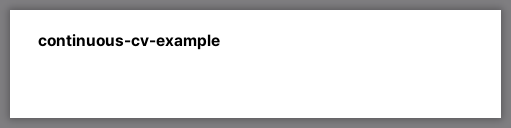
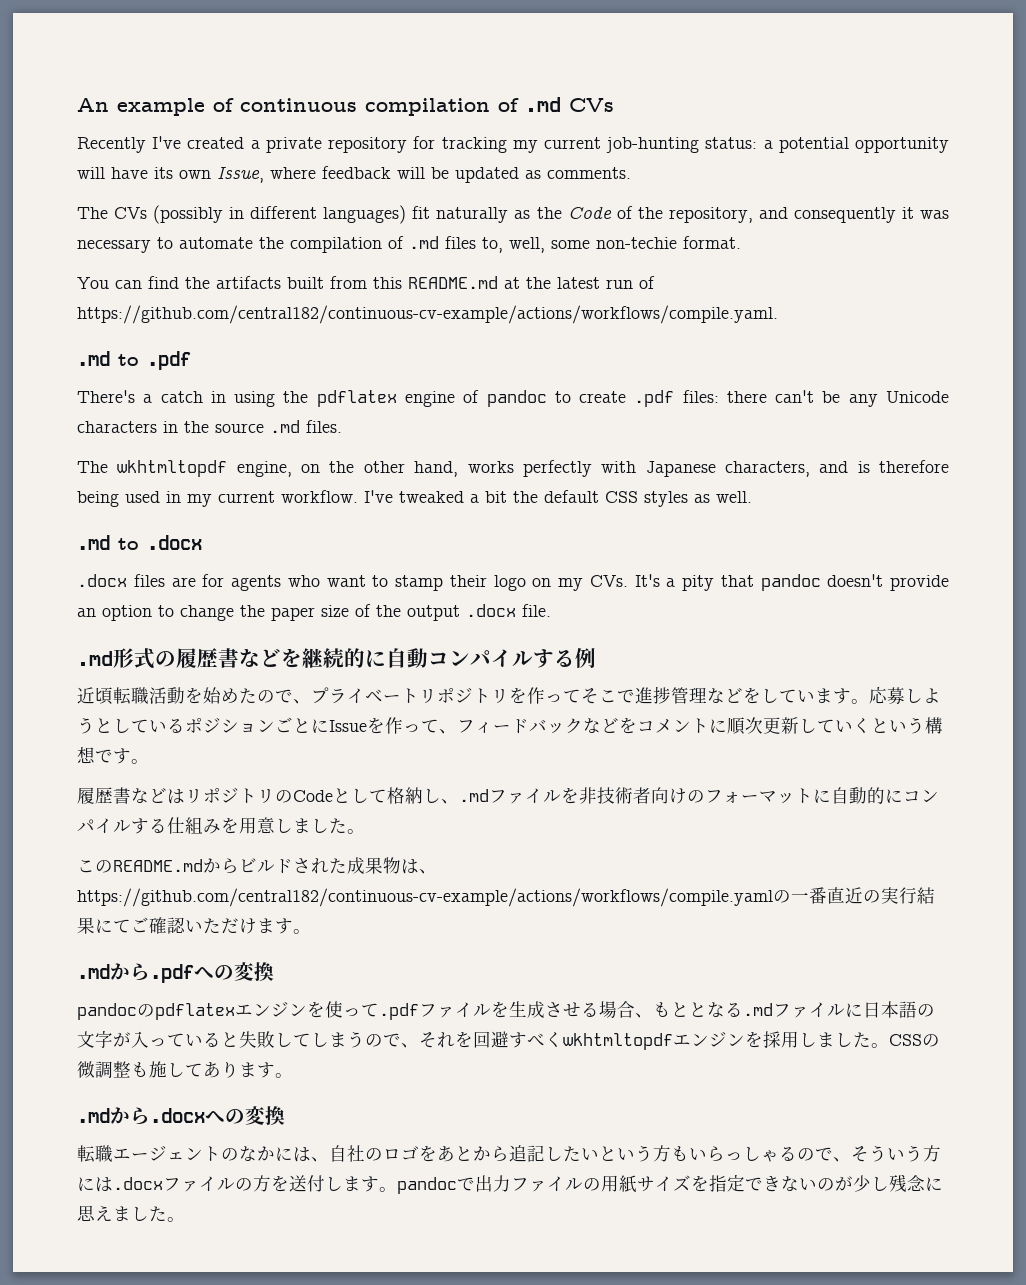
- continuous-cv-example
+ An example of continuous compilation of .md CVs
+ Recently I've created a private repository for tracking my current job-hunting status: a potential opportunity will have its own Issue, where feedback will be updated as comments.
+ The CVs (possibly in different languages) fit naturally as the Code of the repository, and consequently it was necessary to automate the compilation of .md files to, well, some non-techie format.
+ You can find the artifacts built from this README.md at the latest run of https://github.com/central182/continuous-cv-example/actions/workflows/compile.yaml.
+ .md to .pdf
+ There's a catch in using the pdflatex engine of pandoc to create .pdf files: there can't be any Unicode characters in the source .md files.
+ The wkhtmltopdf engine, on the other hand, works perfectly with Japanese characters, and is therefore being used in my current workflow. I've tweaked a bit the default CSS styles as well.
+ .md to .docx
+ .docx files are for agents who want to stamp their logo on my CVs. It's a pity that pandoc doesn't provide an option to change the paper size of the output .docx file.
+ .md形式の履歴書などを継続的に自動コンパイルする例
+ 近頃転職活動を始めたので、プライベートリポジトリを作ってそこで進捗管理などをしています。応募しようとしているポジションごとにIssueを作って、フィードバックなどをコメントに順次更新していくという構想です。
+ 履歴書などはリポジトリのCodeとして格納し、.mdファイルを非技術者向けのフォーマットに自動的にコンパイルする仕組みを用意しました。
+ このREADME.mdからビルドされた成果物は、https://github.com/central182/continuous-cv-example/actions/workflows/compile.yamlの一番直近の実行結果にてご確認いただけます。
+ .mdから.pdfへの変換
+ pandocのpdflatexエンジンを使って.pdfファイルを生成させる場合、もととなる.mdファイルに日本語の文字が入っていると失敗してしまうので、それを回避すべくwkhtmltopdfエンジンを採用しました。CSSの微調整も施してあります。
+ .mdから.docxへの変換
+ 転職エージェントのなかには、自社のロゴをあとから追記したいという方もいらっしゃるので、そういう方には.docxファイルの方を送付します。pandocで出力ファイルの用紙サイズを指定できないのが少し残念に思えました。

